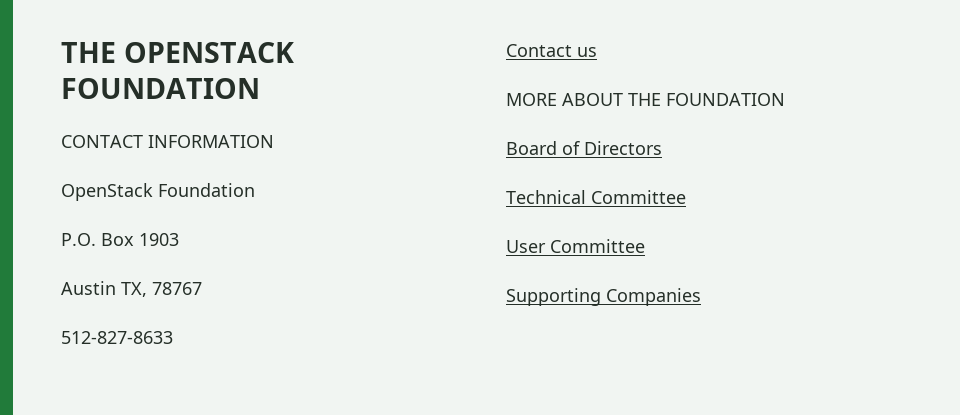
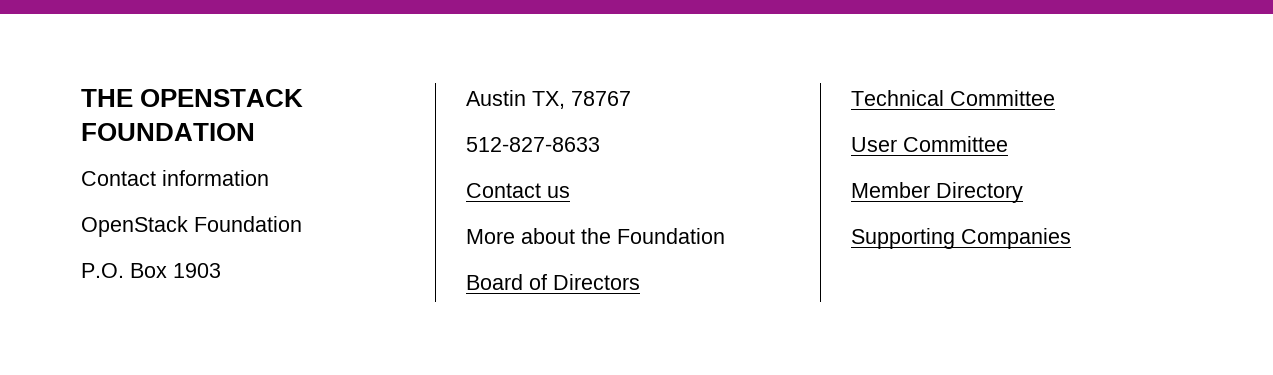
- CONTACT INFORMATION
+ Contact information
- MORE ABOUT THE FOUNDATION
+ More about the Foundation
+ Member Directory

